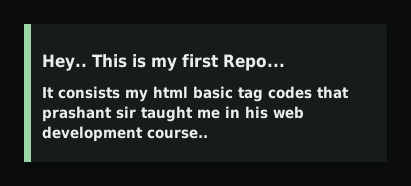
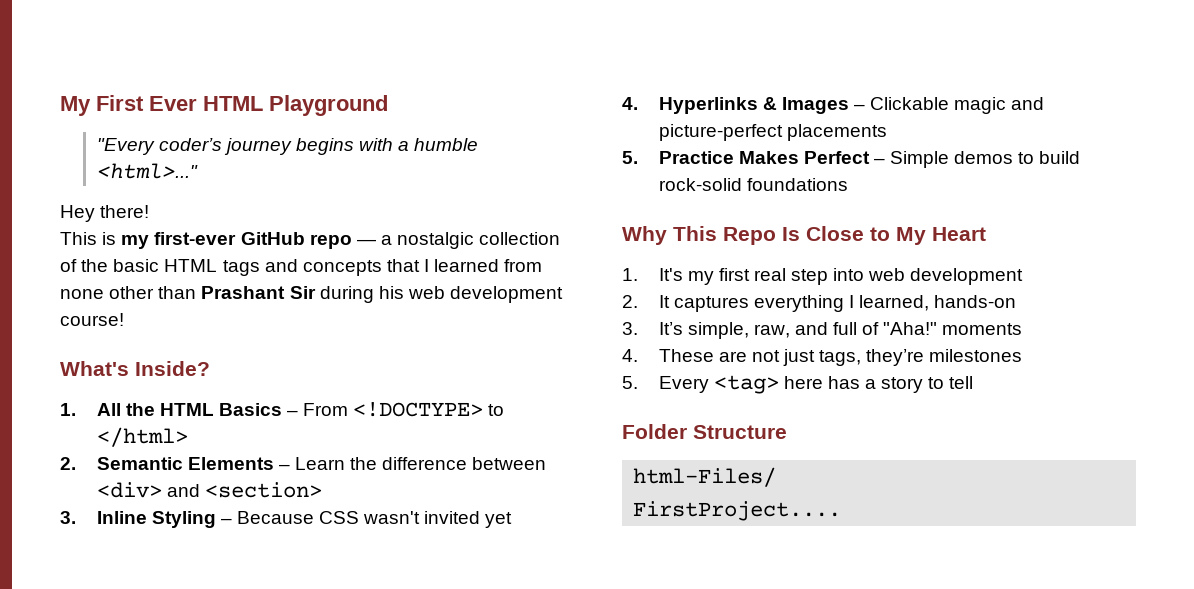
- Hey.. This is my first Repo...
- It consists my html basic tag codes that prashant sir taught me in his web development course..
+ My First Ever HTML Playground
+ "Every coder’s journey begins with a humble <html>..."
+ Hey there!
+ This is my first-ever GitHub repo — a nostalgic collection of the basic HTML tags and concepts that I learned from none other than Prashant Sir during his web development course!
+ What's Inside?
+ 1. All the HTML Basics – From <!DOCTYPE> to </html>
+ 2. Semantic Elements – Learn the difference between <div> and <section>
+ 3. Inline Styling – Because CSS wasn't invited yet
+ 4. Hyperlinks & Images – Clickable magic and picture-perfect placements
+ 5. Practice Makes Perfect – Simple demos to build rock-solid foundations
+ Why This Repo Is Close to My Heart
+ 1. It's my first real step into web development
+ 2. It captures everything I learned, hands-on
+ 3. It’s simple, raw, and full of "Aha!" moments
+ 4. These are not just tags, they’re milestones
+ 5. Every <tag> here has a story to tell
+ Folder Structure
+ html-Files/
+ FirstProject....

